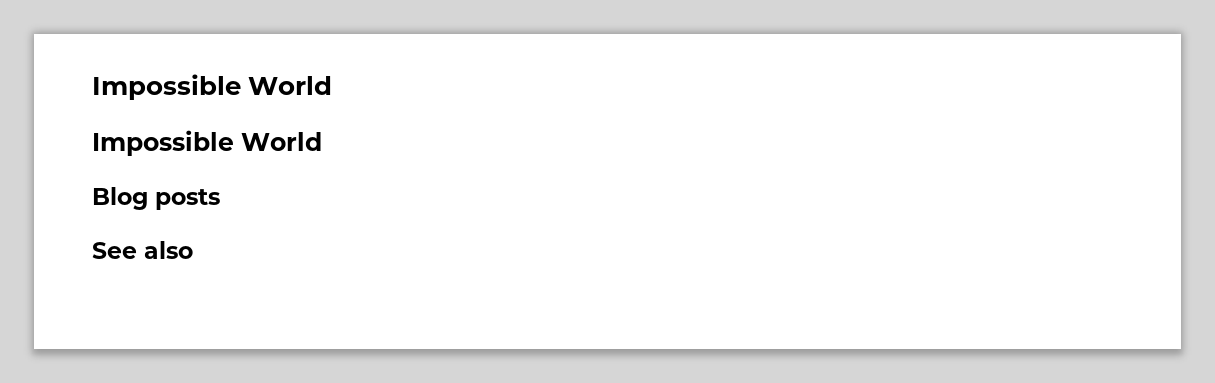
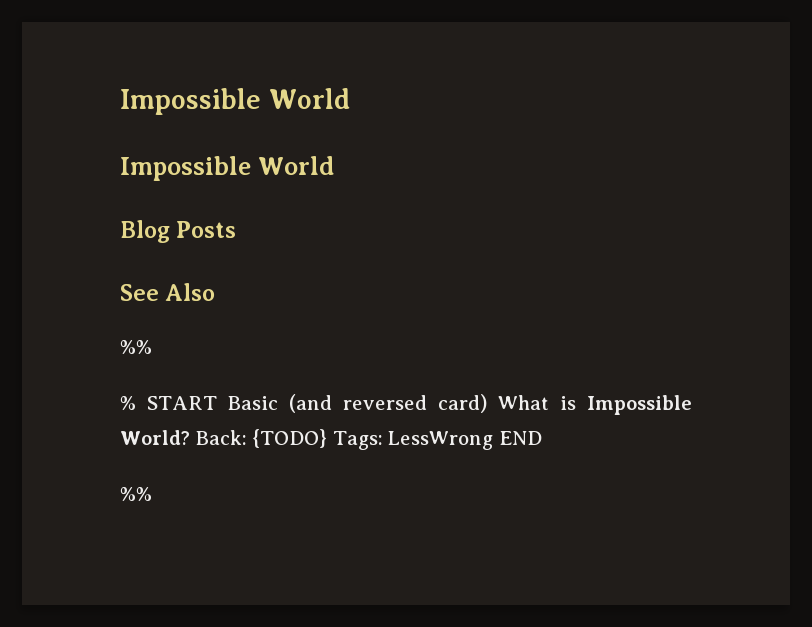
- Blog posts
+ Blog Posts
- See also
+ See Also
+ %%
+ % START Basic (and reversed card) What is Impossible World? Back: {TODO} Tags: LessWrong END
+ %%

